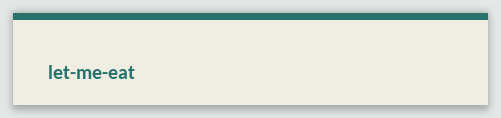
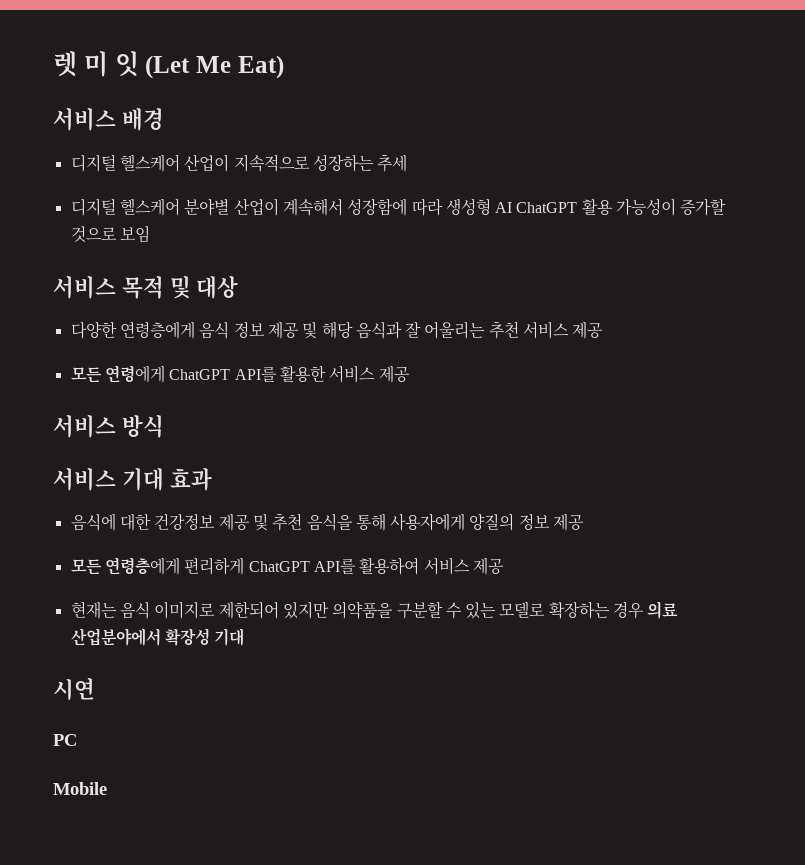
- let-me-eat
+ 렛 미 잇 (Let Me Eat)
+ 서비스 배경
+ 디지털 헬스케어 산업이 지속적으로 성장하는 추세
+ 디지털 헬스케어 분야별 산업이 계속해서 성장함에 따라 생성형 AI ChatGPT 활용 가능성이 증가할 것으로 보임
+ 서비스 목적 및 대상
+ 다양한 연령층에게 음식 정보 제공 및 해당 음식과 잘 어울리는 추천 서비스 제공
+ 모든 연령에게 ChatGPT API를 활용한 서비스 제공
+ 서비스 방식
+ 서비스 기대 효과
+ 음식에 대한 건강정보 제공 및 추천 음식을 통해 사용자에게 양질의 정보 제공
+ 모든 연령층에게 편리하게 ChatGPT API를 활용하여 서비스 제공
+ 현재는 음식 이미지로 제한되어 있지만 의약품을 구분할 수 있는 모델로 확장하는 경우 의료 산업분야에서 확장성 기대
+ 시연
+ PC
+ Mobile

